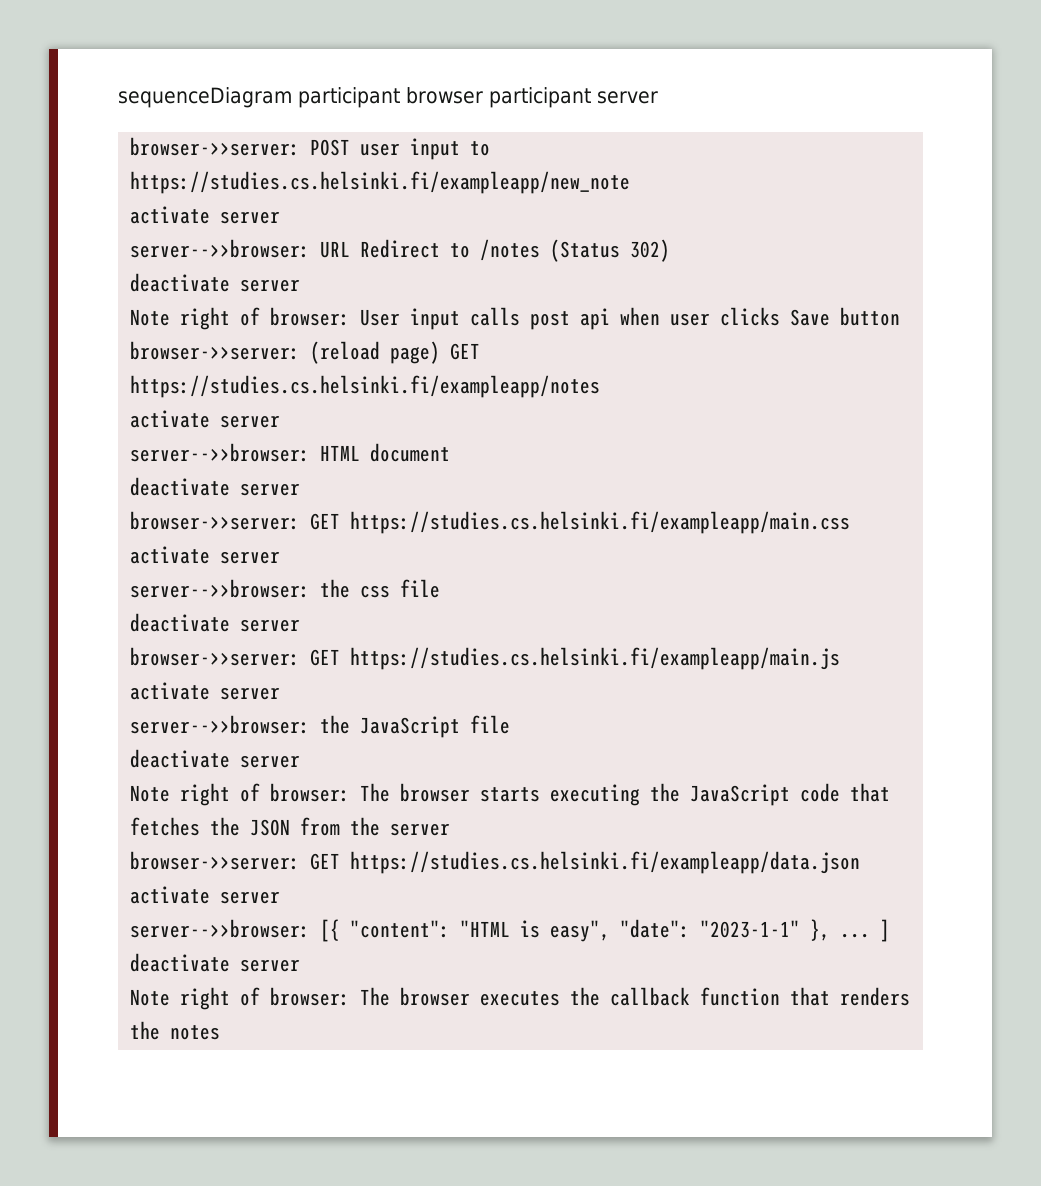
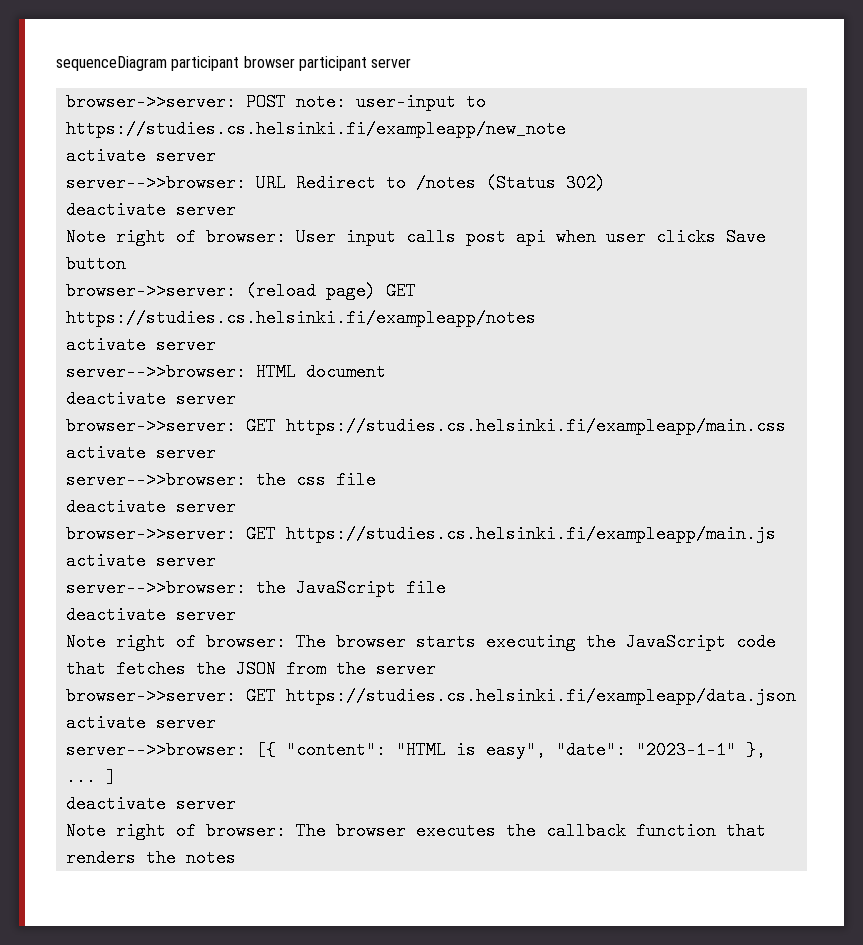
- browser->>server: POST user input to https://studies.cs.helsinki.fi/exampleapp/new_note
+ browser->>server: POST note: user-input to https://studies.cs.helsinki.fi/exampleapp/new_note

